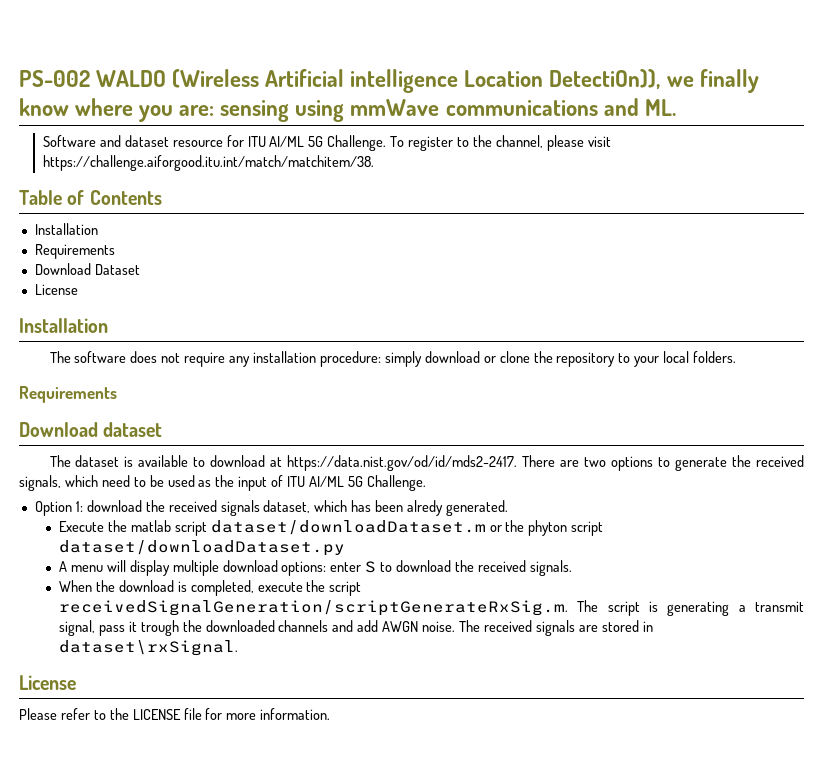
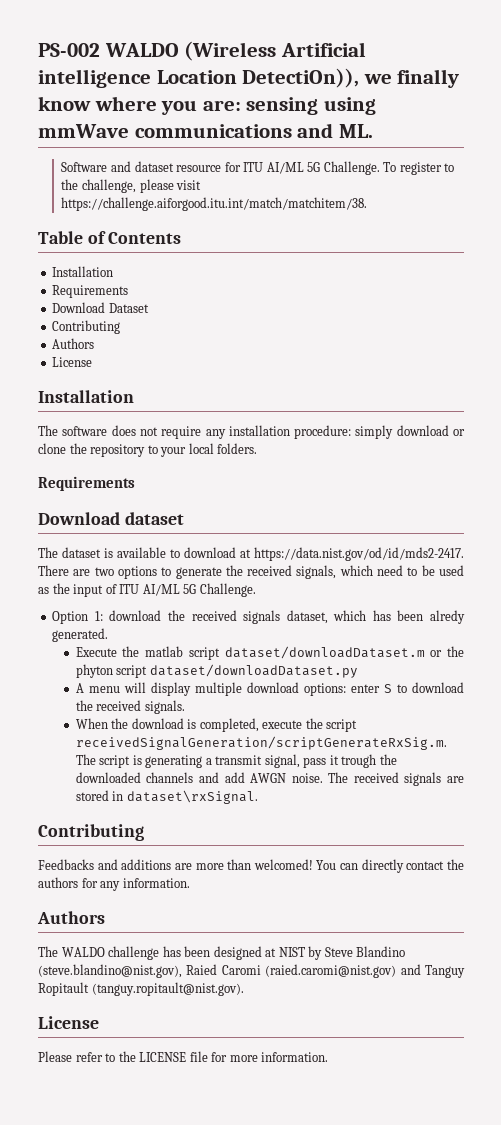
- To register to the channel, please visit https://challenge.aiforgood.itu.int/match/matchitem/38.
+ To register to the challenge, please visit https://challenge.aiforgood.itu.int/match/matchitem/38.
  Download Dataset
+ Contributing
+ Authors
  The received signals are stored in dataset\rxSignal.
+ Contributing
+ Feedbacks and additions are more than welcomed! You can directly contact the authors for any information.
+ Authors
+ The WALDO challenge has been designed at NIST by Steve Blandino (steve.blandino@nist.gov), Raied Caromi (raied.caromi@nist.gov) and Tanguy Ropitault (tanguy.ropitault@nist.gov).

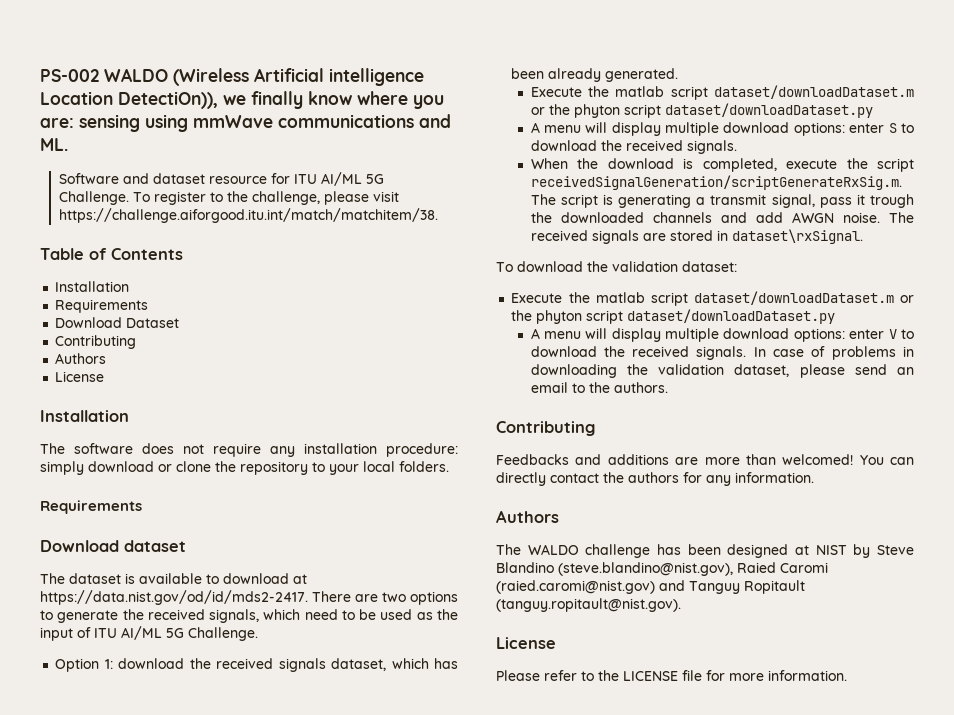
- Option 1: download the received signals dataset, which has been alredy generated.
+ Option 1: download the received signals dataset, which has been already generated.
+ To download the validation dataset:
+ Execute the matlab script dataset/downloadDataset.m or the phyton script dataset/downloadDataset.py
+ A menu will display multiple download options: enter V to download the received signals. In case of problems in downloading the validation dataset, please send an email to the authors.

